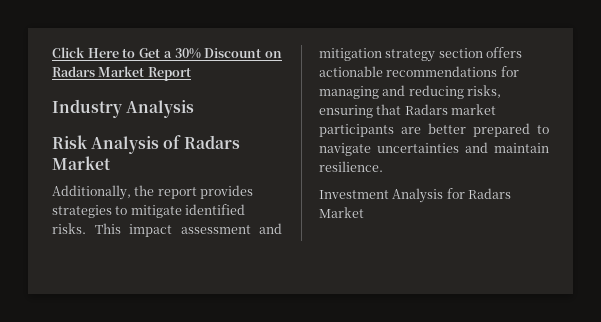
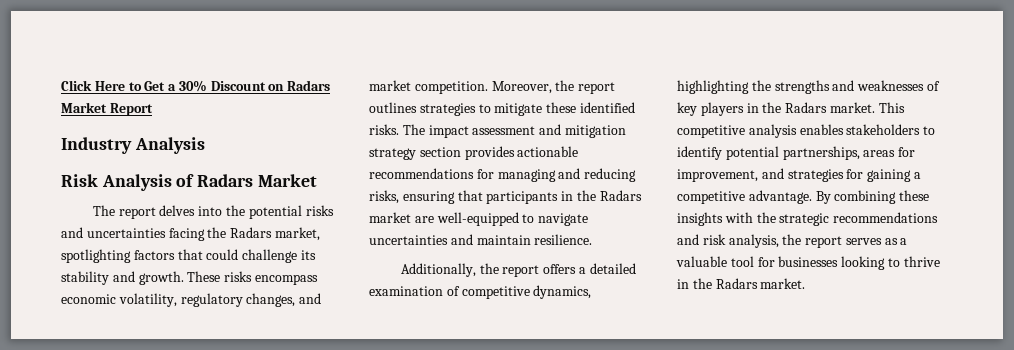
- Additionally, the report provides strategies to mitigate identified risks.
+ The report delves into the potential risks and uncertainties facing the Radars market, spotlighting factors that could challenge its stability and growth. These risks encompass economic volatility, regulatory changes, and market competition. Moreover, the report outlines strategies to mitigate these identified risks.
- This impact assessment and mitigation strategy section offers actionable recommendations for managing and reducing risks, ensuring that Radars market participants are better prepared to navigate uncertainties and maintain resilience.
+ The impact assessment and mitigation strategy section provides actionable recommendations for managing and reducing risks, ensuring that participants in the Radars market are well-equipped to navigate uncertainties and maintain resilience.
- Investment Analysis for Radars Market
+ Additionally, the report offers a detailed examination of competitive dynamics, highlighting the strengths and weaknesses of key players in the Radars market. This competitive analysis enables stakeholders to identify potential partnerships, areas for improvement, and strategies for gaining a competitive advantage. By combining these insights with the strategic recommendations and risk analysis, the report serves as a valuable tool for businesses looking to thrive in the Radars market.

